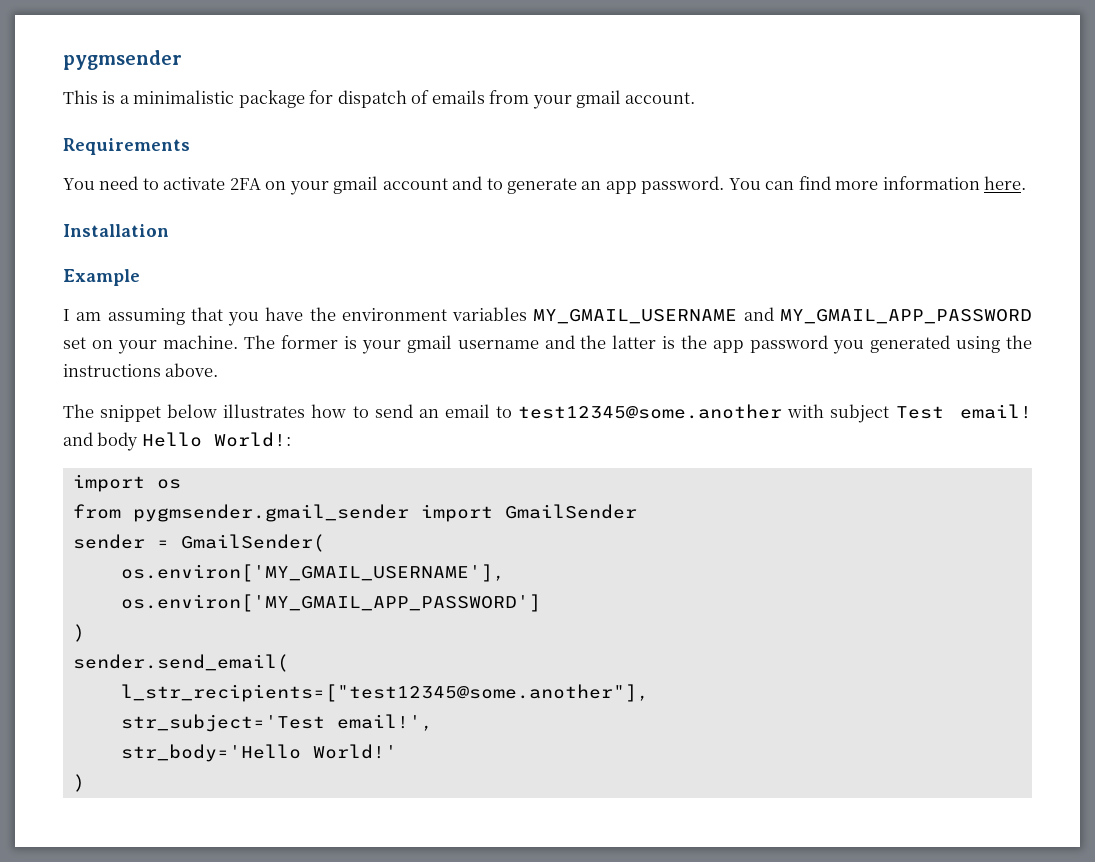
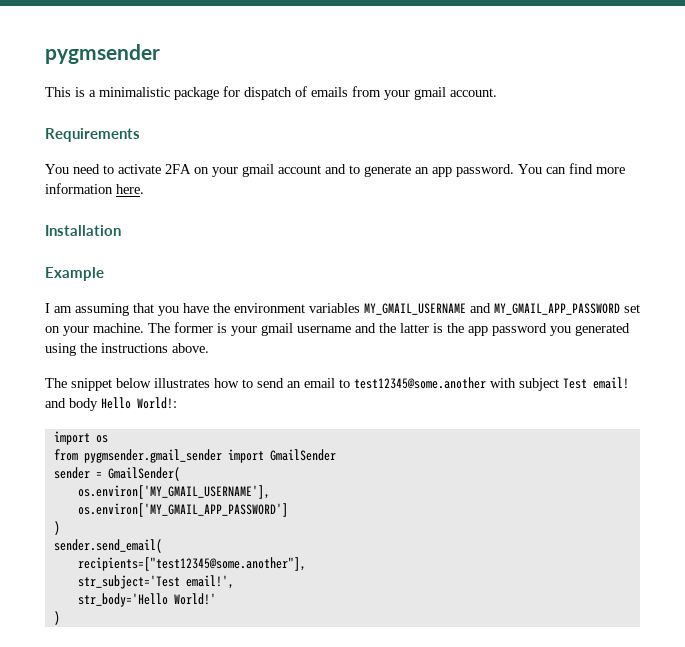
- l_str_recipients=["test12345@some.another"],
+ recipients=["test12345@some.another"],

